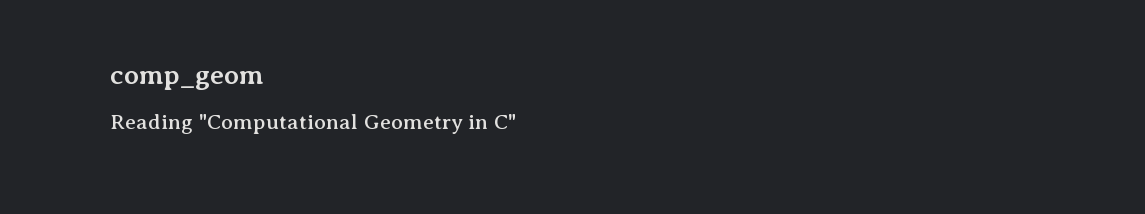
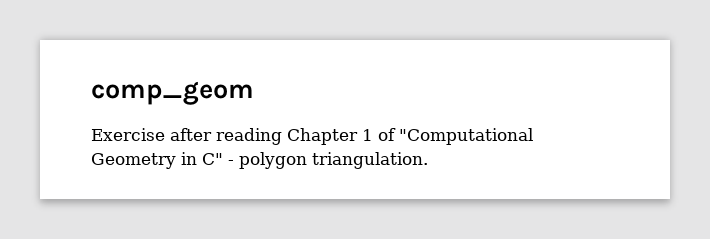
- Reading "Computational Geometry in C"
+ Exercise after reading Chapter 1 of "Computational Geometry in C" - polygon triangulation.

